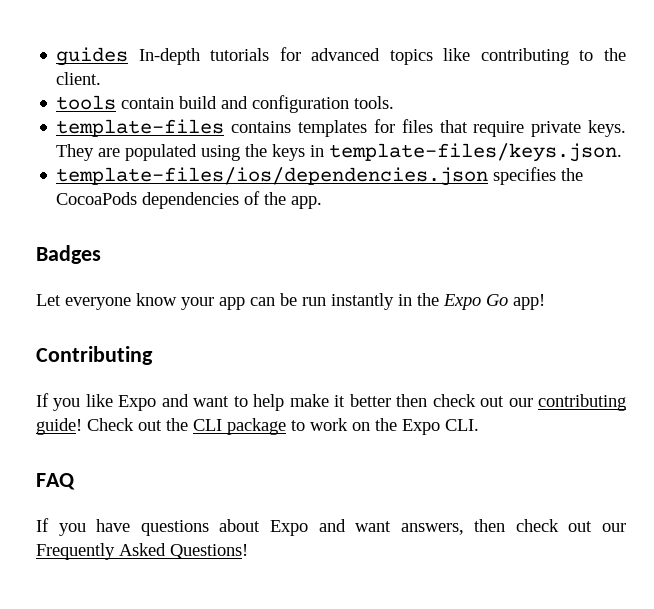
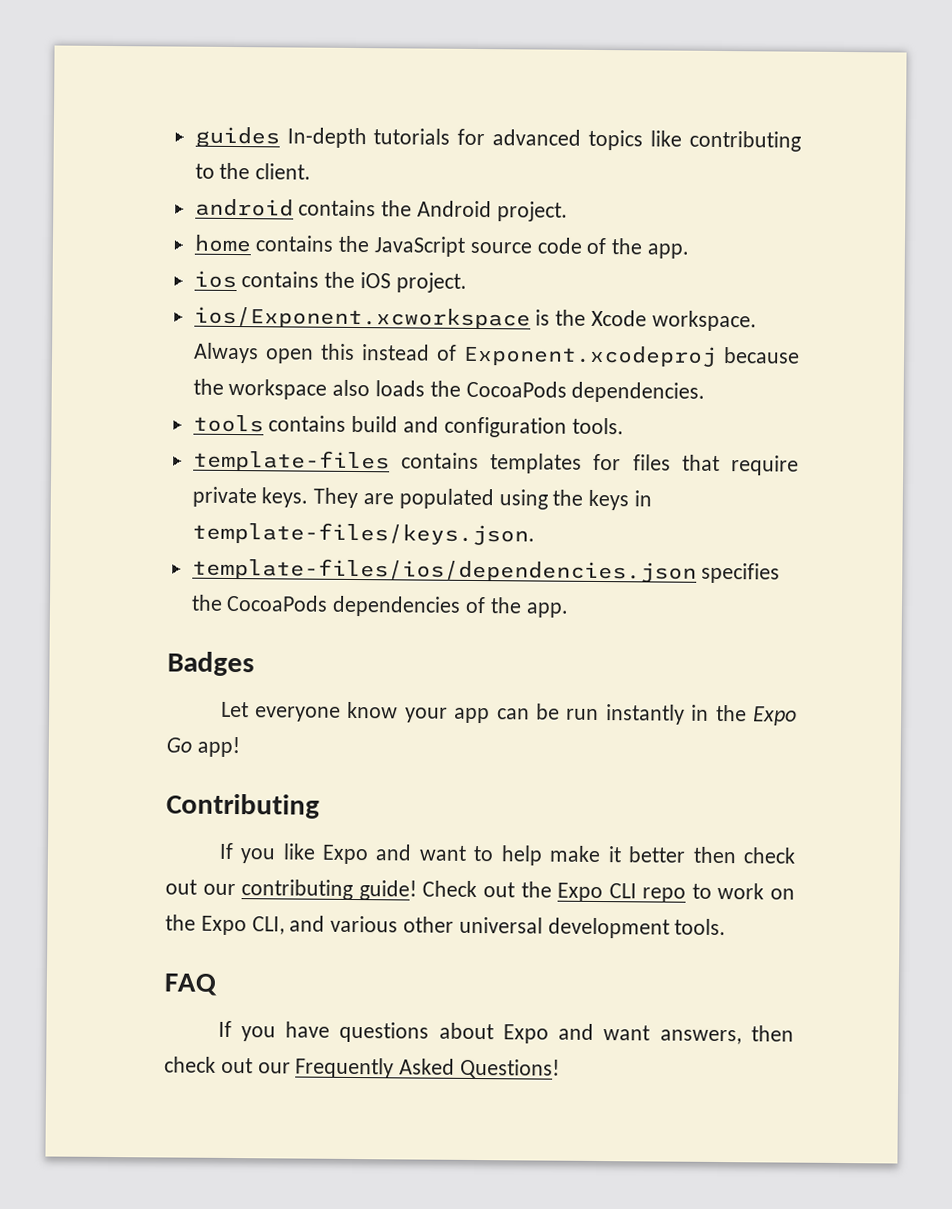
+ android contains the Android project.
+ home contains the JavaScript source code of the app.
+ ios contains the iOS project.
+ ios/Exponent.xcworkspace is the Xcode workspace. Always open this instead of Exponent.xcodeproj because the workspace also loads the CocoaPods dependencies.
- tools contain build and configuration tools.
+ tools contains build and configuration tools.
- Check out the CLI package to work on the Expo CLI.
+ Check out the Expo CLI repo to work on the Expo CLI, and various other universal development tools.

